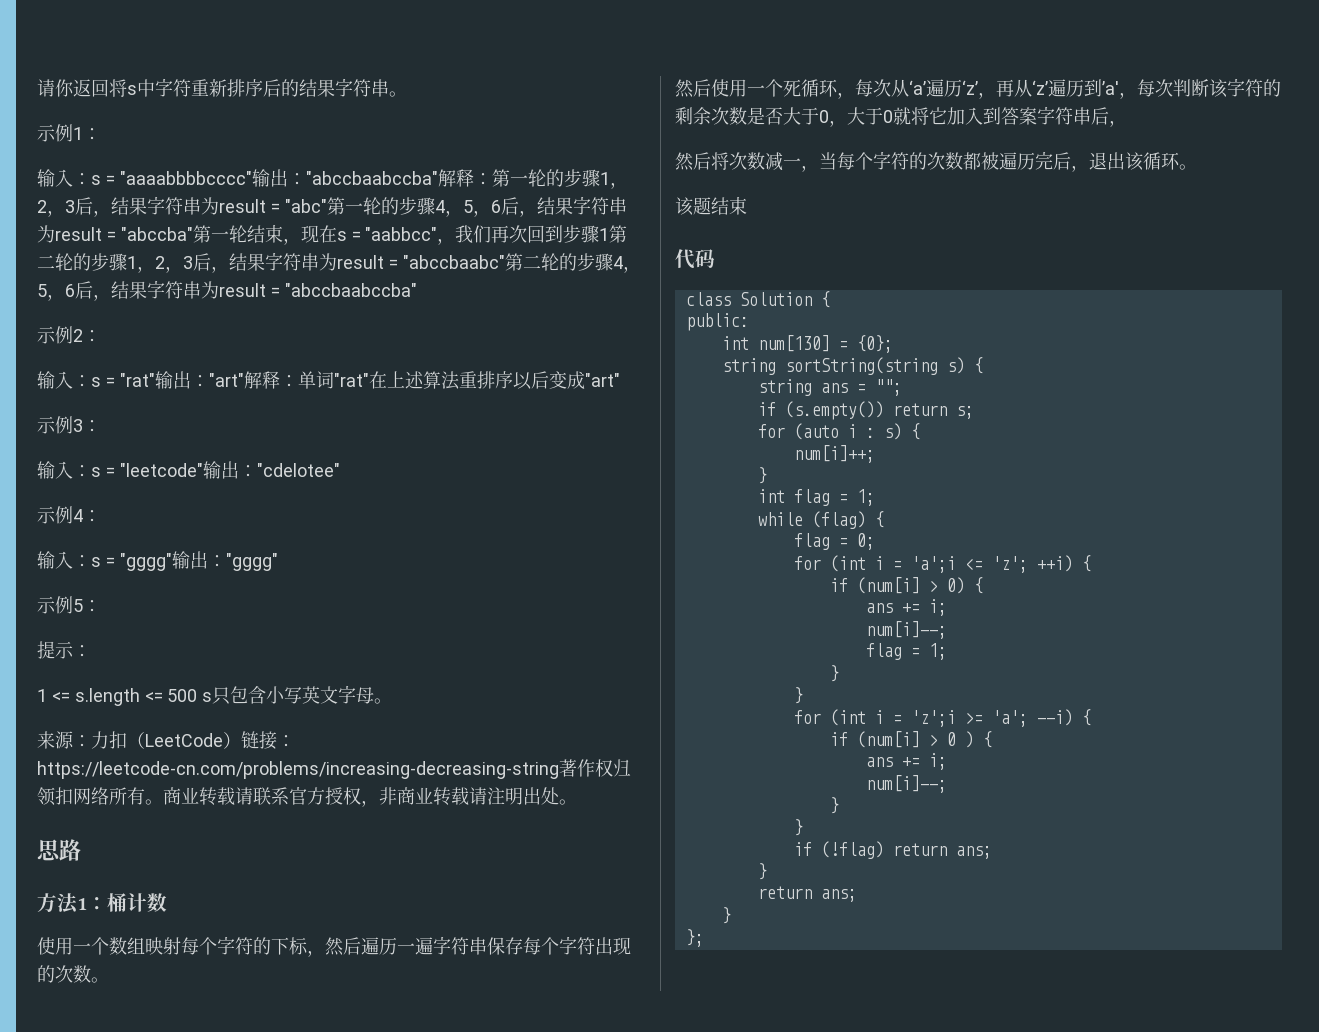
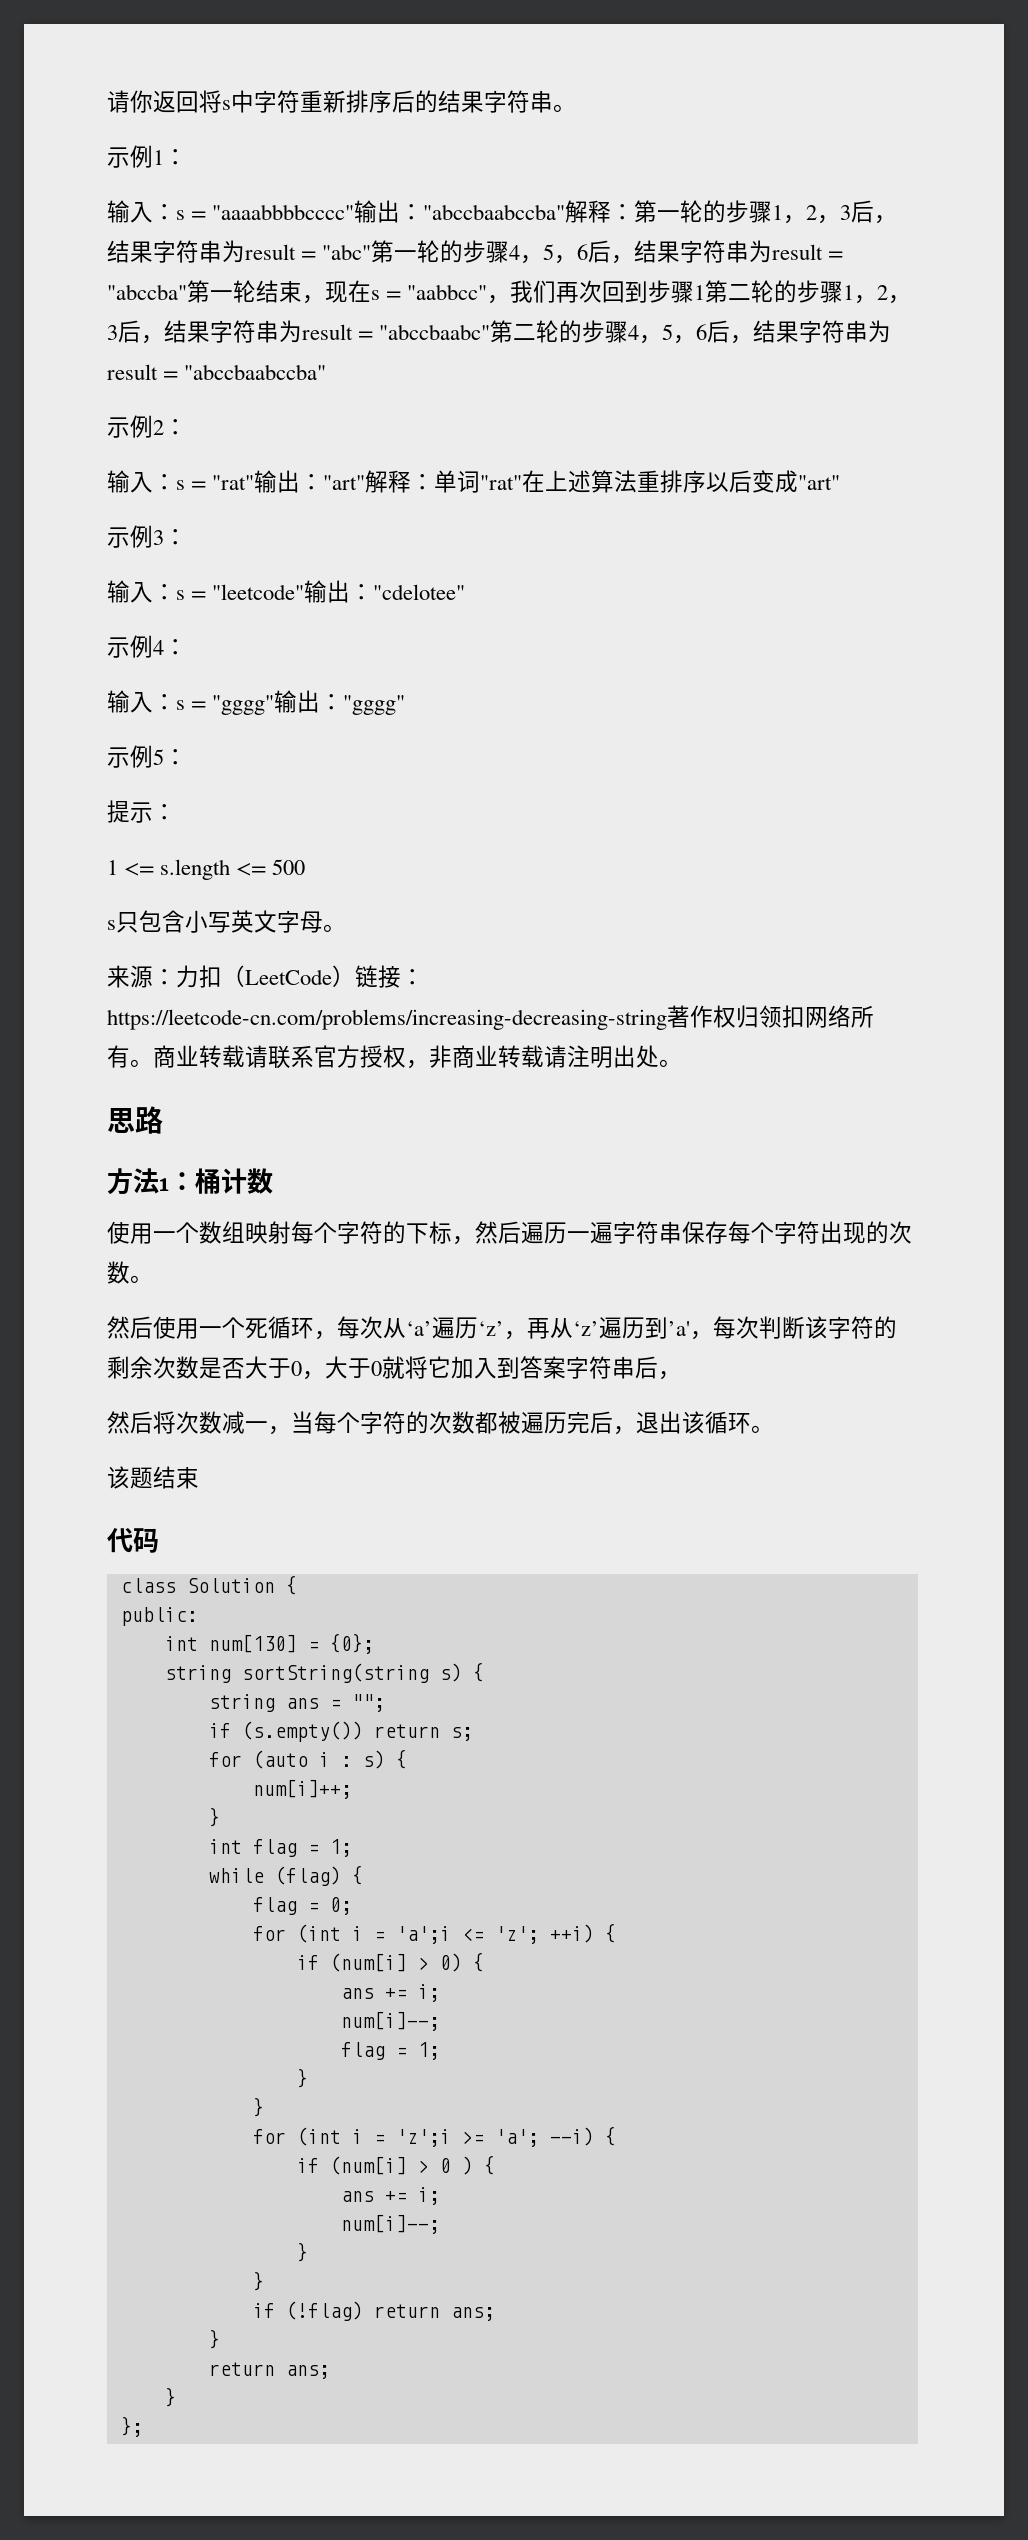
- 1 <= s.length <= 500 s只包含小写英文字母。
+ 1 <= s.length <= 500
+ s只包含小写英文字母。

